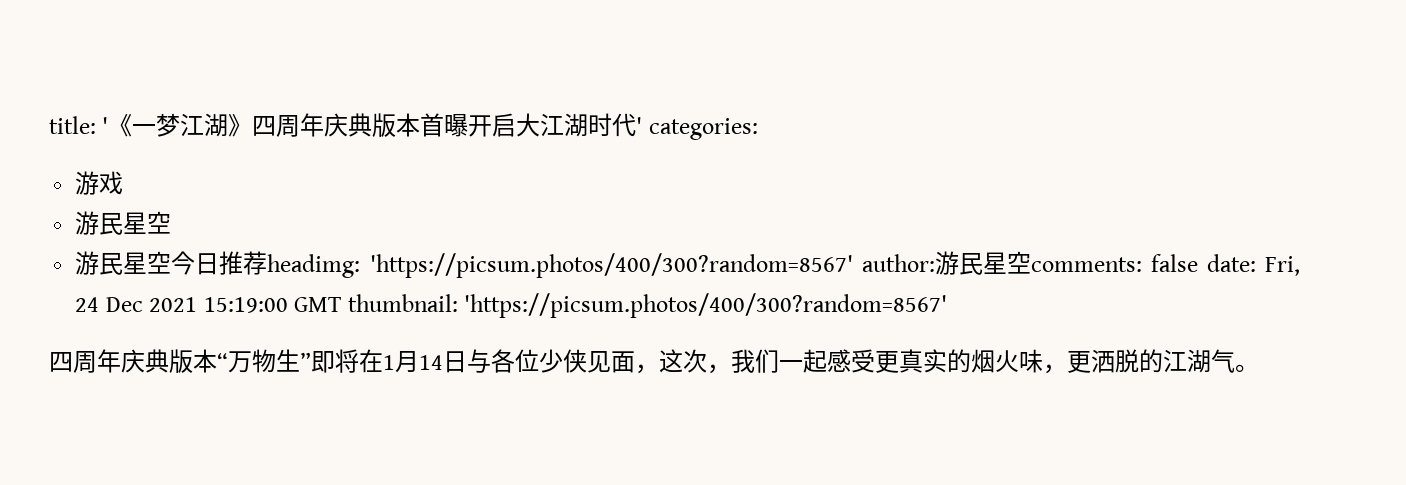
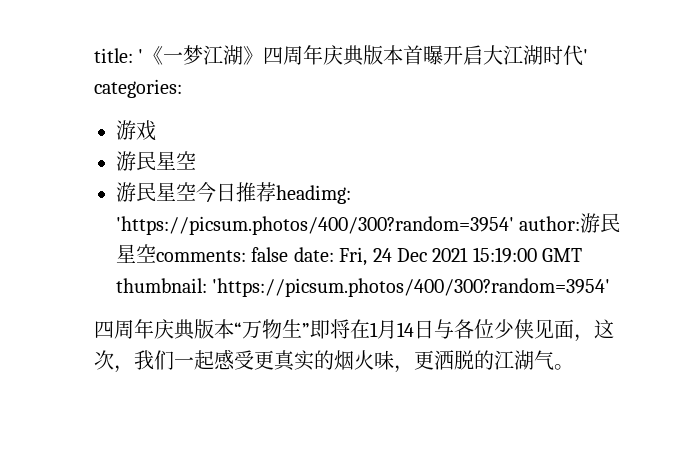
- 游民星空今日推荐headimg: 'https://picsum.photos/400/300?random=8567' author:游民星空comments: false date: Fri, 24 Dec 2021 15:19:00 GMT thumbnail: 'https://picsum.photos/400/300?random=8567'
+ 游民星空今日推荐headimg: 'https://picsum.photos/400/300?random=3954' author:游民星空comments: false date: Fri, 24 Dec 2021 15:19:00 GMT thumbnail: 'https://picsum.photos/400/300?random=3954'

